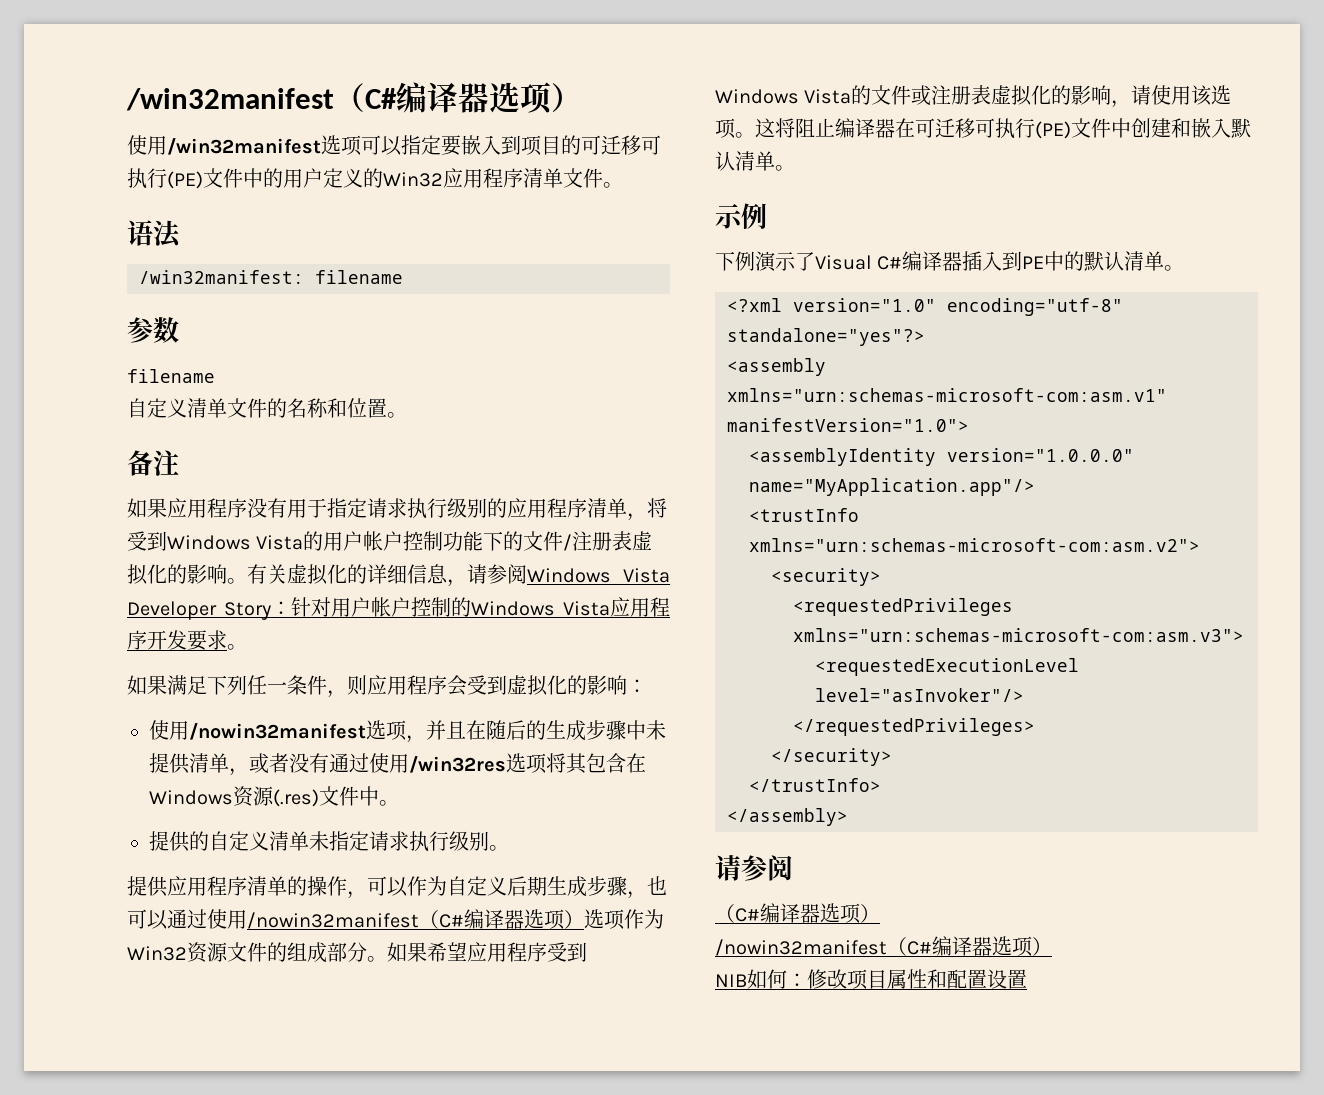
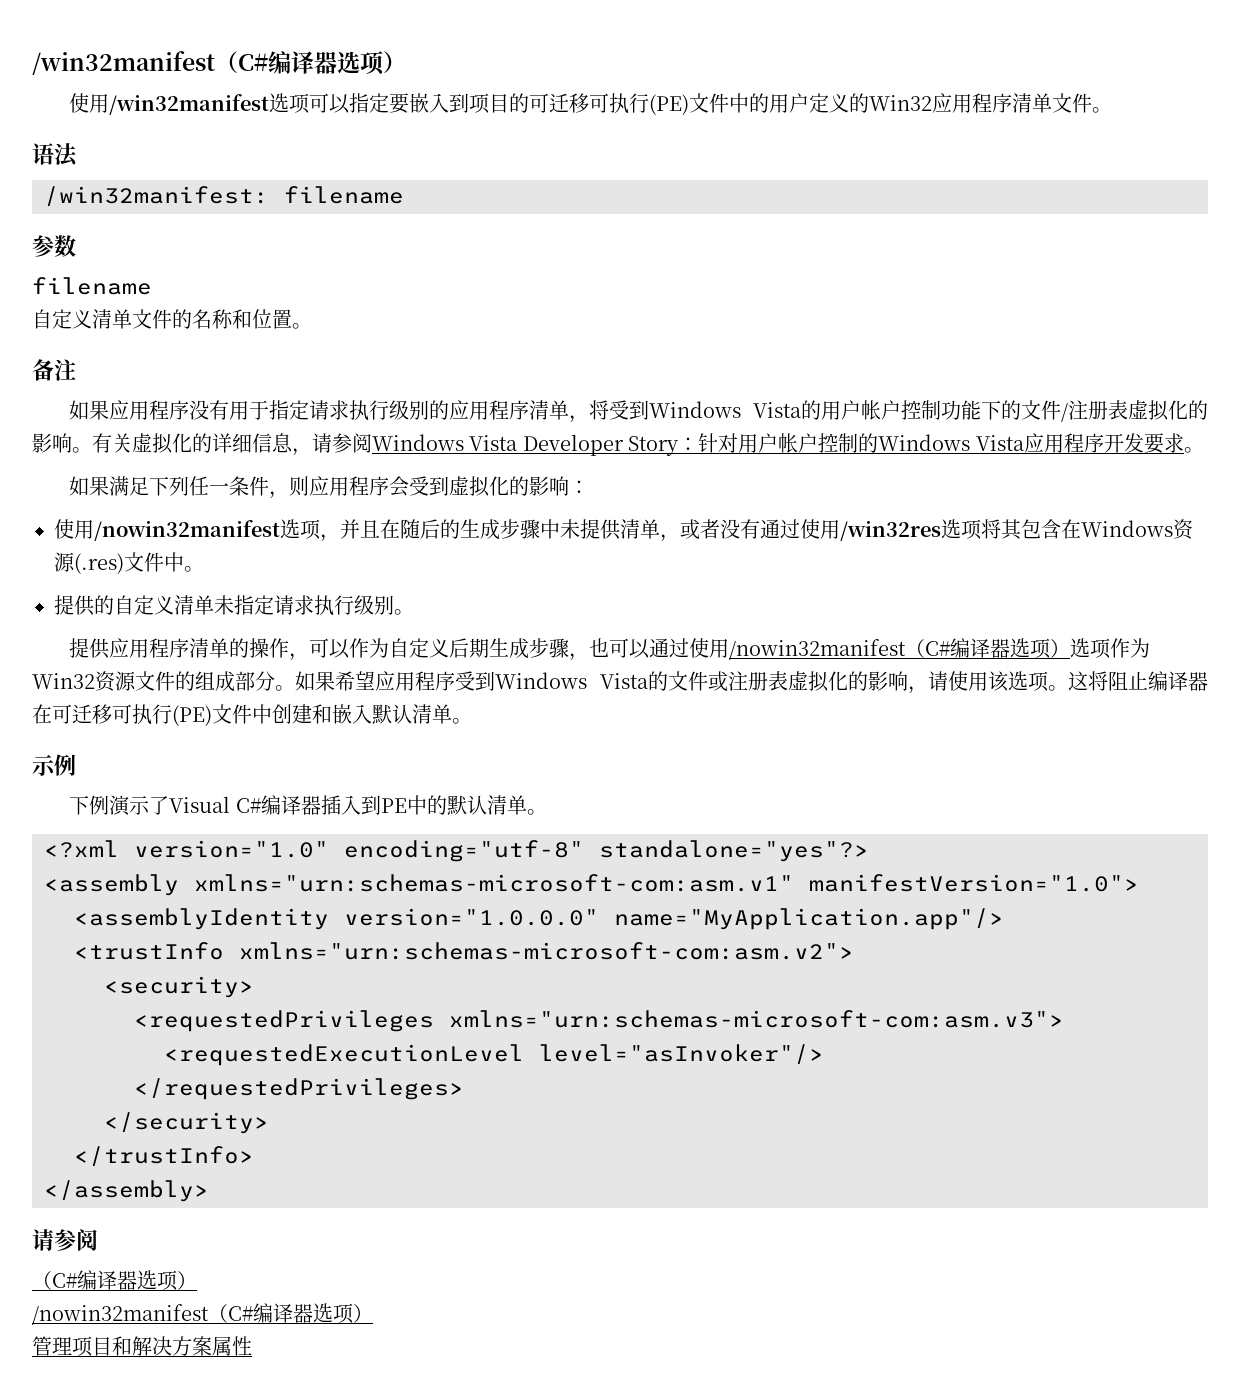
- NIB如何：修改项目属性和配置设置
+ 管理项目和解决方案属性

